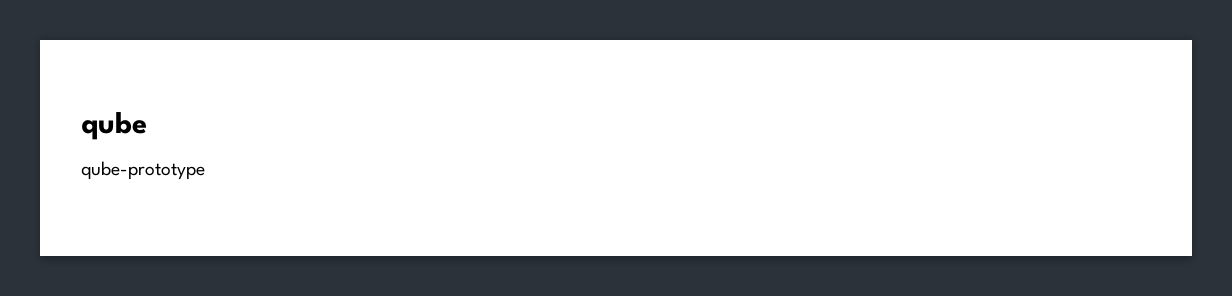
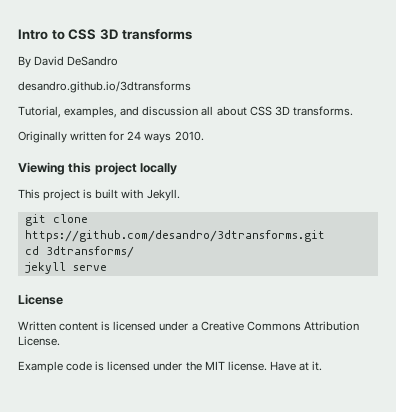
- qube
- qube-prototype
+ Intro to CSS 3D transforms
+ By David DeSandro
+ desandro.github.io/3dtransforms
+ Tutorial, examples, and discussion all about CSS 3D transforms.
+ Originally written for 24 ways 2010.
+ Viewing this project locally
+ This project is built with Jekyll.
+ git clone https://github.com/desandro/3dtransforms.git
+ cd 3dtransforms/
+ jekyll serve
+ License
+ Written content is licensed under a Creative Commons Attribution License.
+ Example code is licensed under the MIT license. Have at it.

